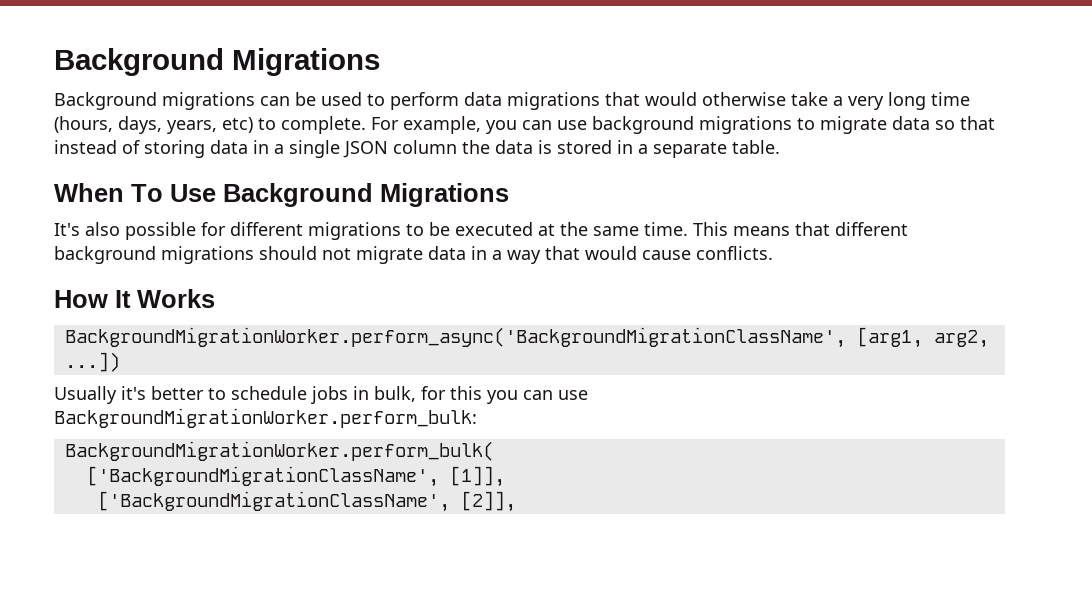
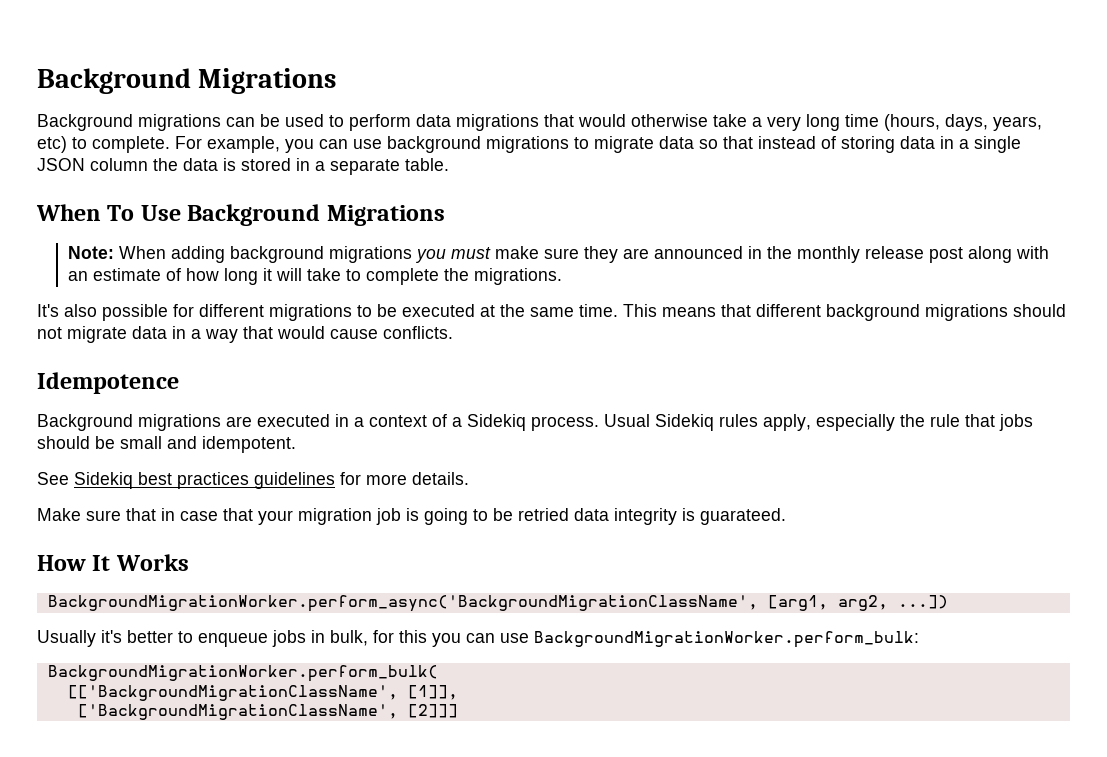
+ Note: When adding background migrations you must make sure they are announced in the monthly release post along with an estimate of how long it will take to complete the migrations.
+ Idempotence
+ Background migrations are executed in a context of a Sidekiq process. Usual Sidekiq rules apply, especially the rule that jobs should be small and idempotent.
+ See Sidekiq best practices guidelines for more details.
+ Make sure that in case that your migration job is going to be retried data integrity is guarateed.
- Usually it's better to schedule jobs in bulk, for this you can use BackgroundMigrationWorker.perform_bulk:
+ Usually it's better to enqueue jobs in bulk, for this you can use BackgroundMigrationWorker.perform_bulk:
- ['BackgroundMigrationClassName', [1]],
+ [['BackgroundMigrationClassName', [1]],
- ['BackgroundMigrationClassName', [2]],
+ ['BackgroundMigrationClassName', [2]]]

